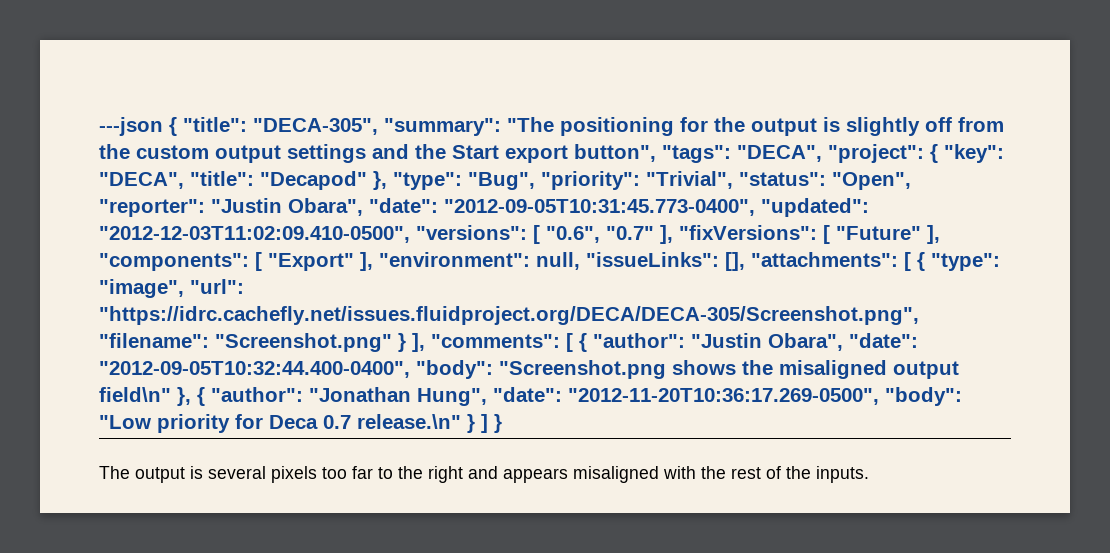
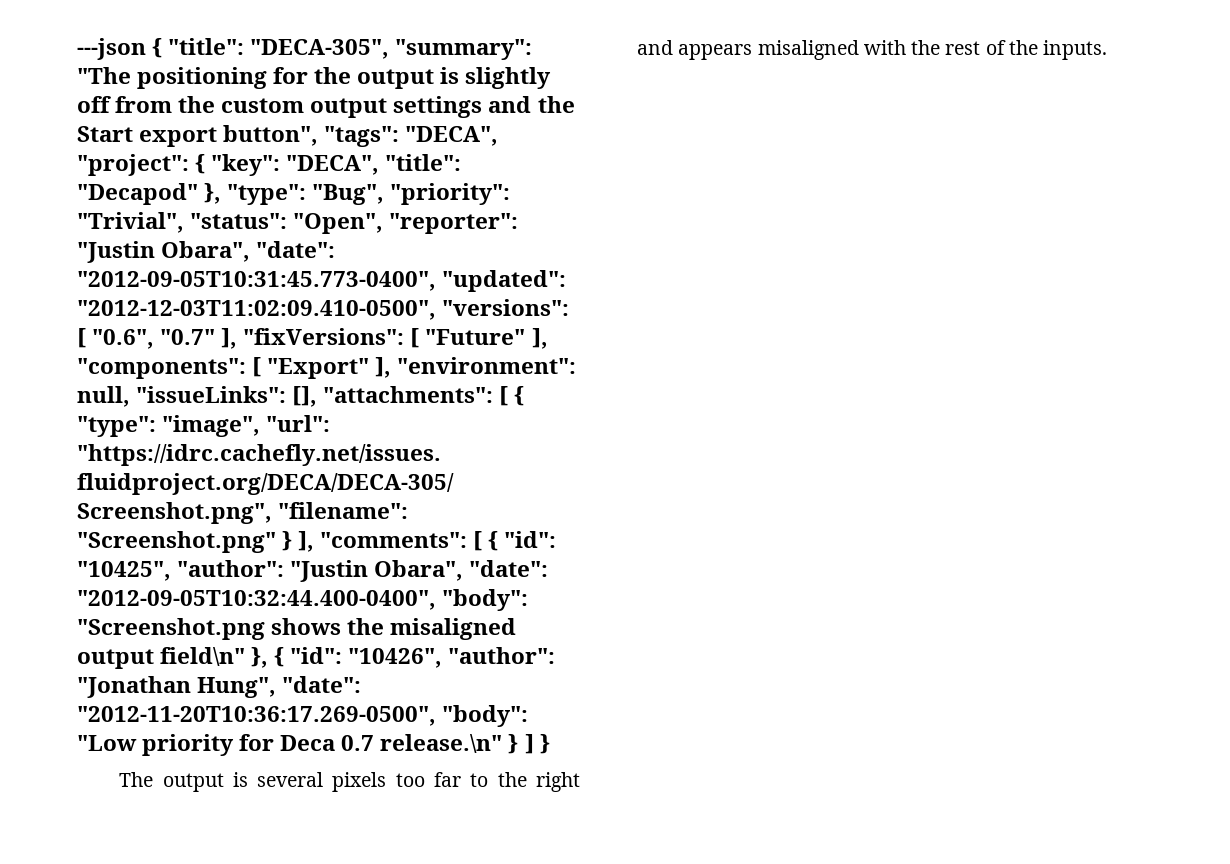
- [ { "author":
+ [ { "id": "10425", "author":
- "Screenshot.png shows the misaligned output field\n" }, { "author":
+ "Screenshot.png shows the misaligned output field\n" }, { "id": "10426", "author":

